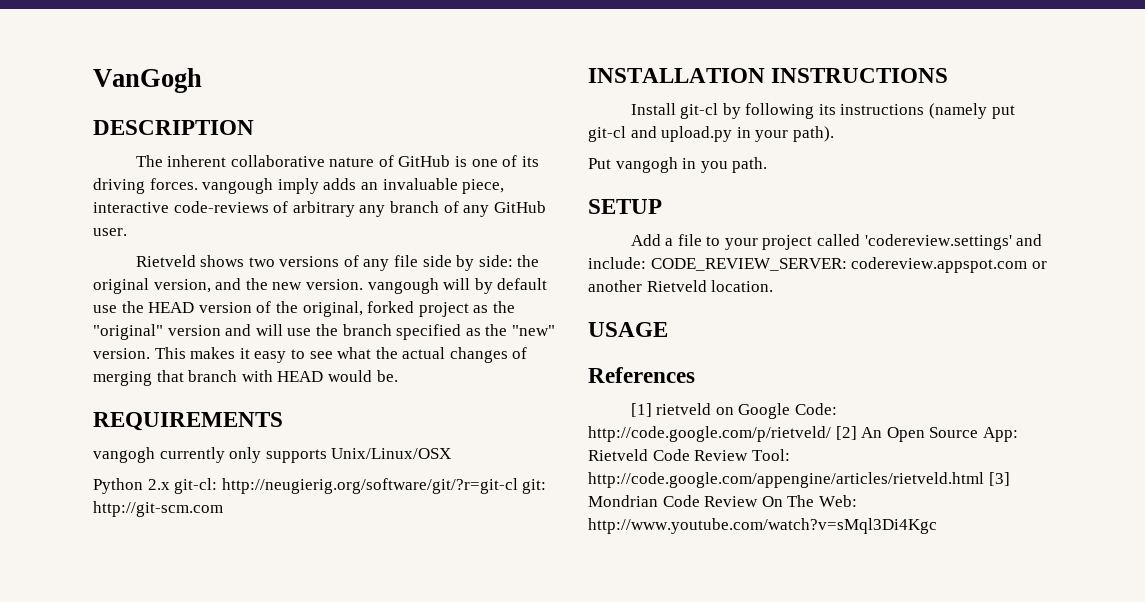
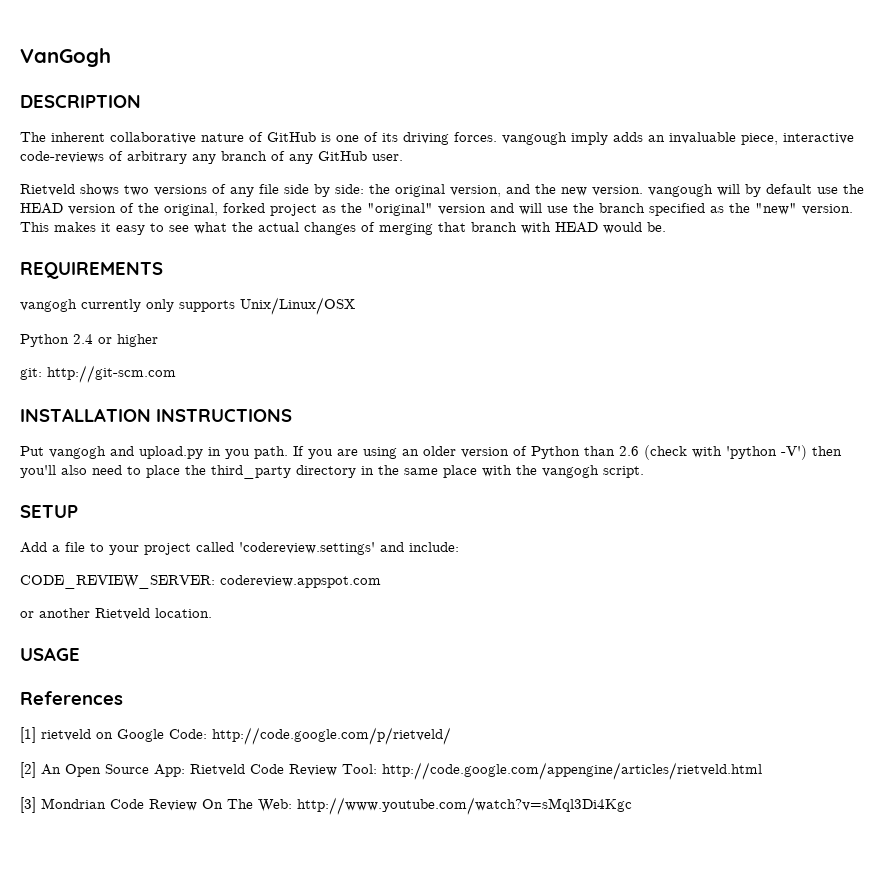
- Python 2.x git-cl: http://neugierig.org/software/git/?r=git-cl git: http://git-scm.com
+ Python 2.4 or higher
+ git: http://git-scm.com
- Install git-cl by following its instructions (namely put git-cl and upload.py in your path).
- Put vangogh in you path.
+ Put vangogh and upload.py in you path. If you are using an older version of Python than 2.6 (check with 'python -V') then you'll also need to place the third_party directory in the same place with the vangogh script.
- Add a file to your project called 'codereview.settings' and include: CODE_REVIEW_SERVER: codereview.appspot.com or another Rietveld location.
+ Add a file to your project called 'codereview.settings' and include:
+ CODE_REVIEW_SERVER: codereview.appspot.com
+ or another Rietveld location.
- [1] rietveld on Google Code: http://code.google.com/p/rietveld/ [2] An Open Source App: Rietveld Code Review Tool: http://code.google.com/appengine/articles/rietveld.html [3] Mondrian Code Review On The Web: http://www.youtube.com/watch?v=sMql3Di4Kgc
+ [1] rietveld on Google Code: http://code.google.com/p/rietveld/
+ [2] An Open Source App: Rietveld Code Review Tool: http://code.google.com/appengine/articles/rietveld.html
+ [3] Mondrian Code Review On The Web: http://www.youtube.com/watch?v=sMql3Di4Kgc

